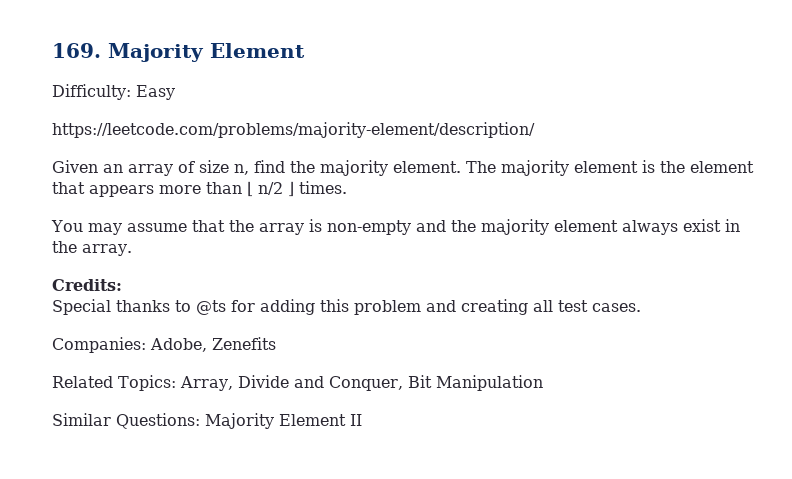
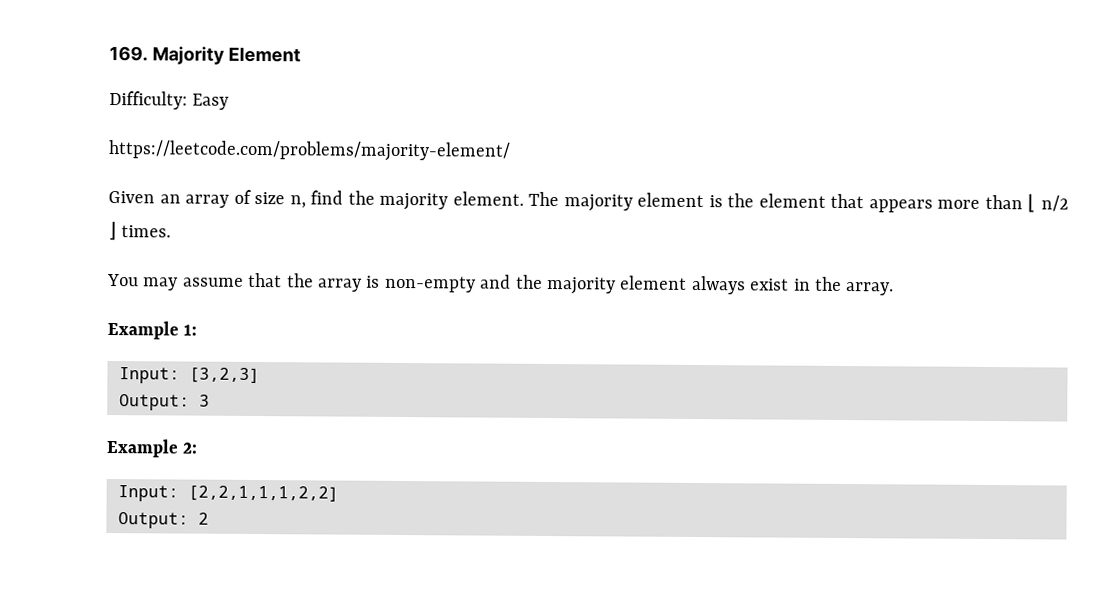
- https://leetcode.com/problems/majority-element/description/
+ https://leetcode.com/problems/majority-element/
- Credits:
- Special thanks to @ts for adding this problem and creating all test cases.
- Companies: Adobe, Zenefits
- Related Topics: Array, Divide and Conquer, Bit Manipulation
- Similar Questions: Majority Element II
+ Example 1:
+ Input: [3,2,3]
+ Output: 3
+ Example 2:
+ Input: [2,2,1,1,1,2,2]
+ Output: 2

